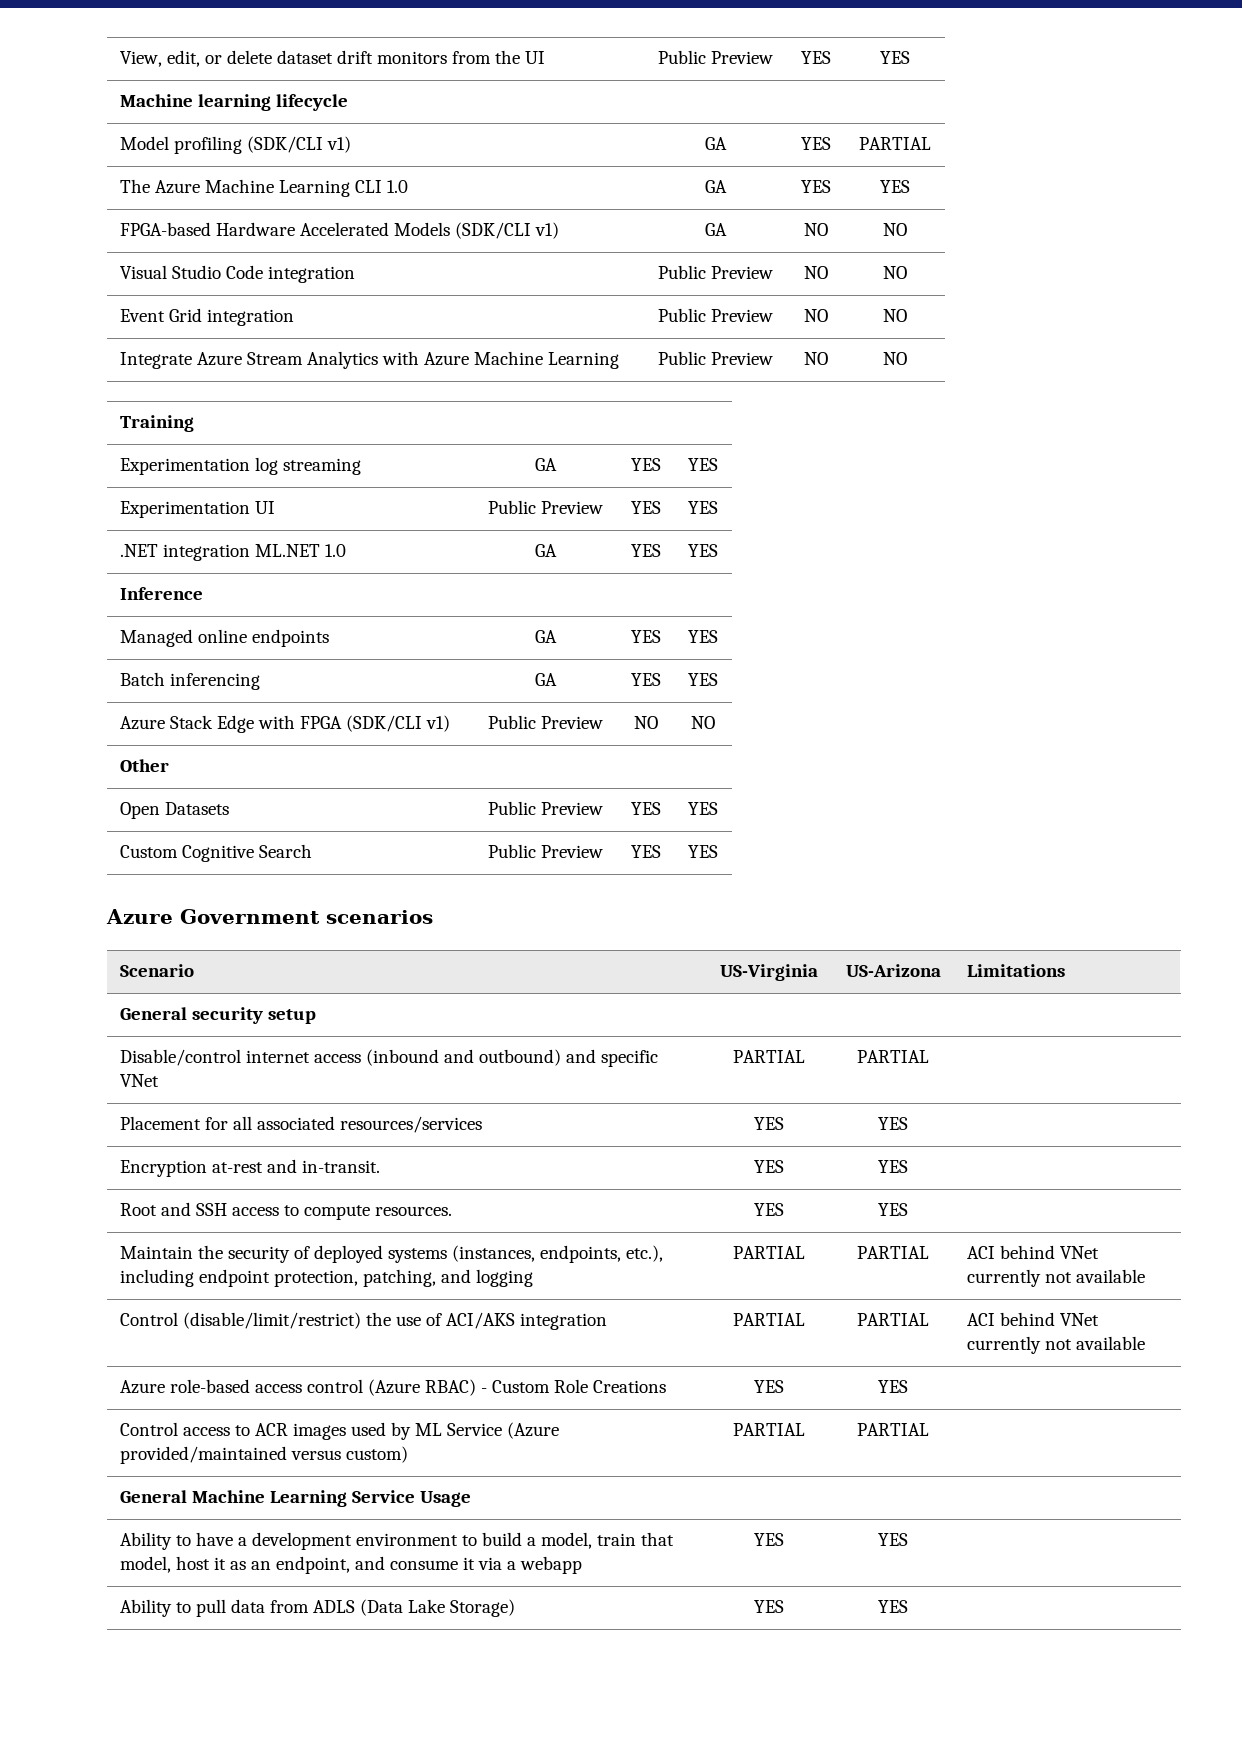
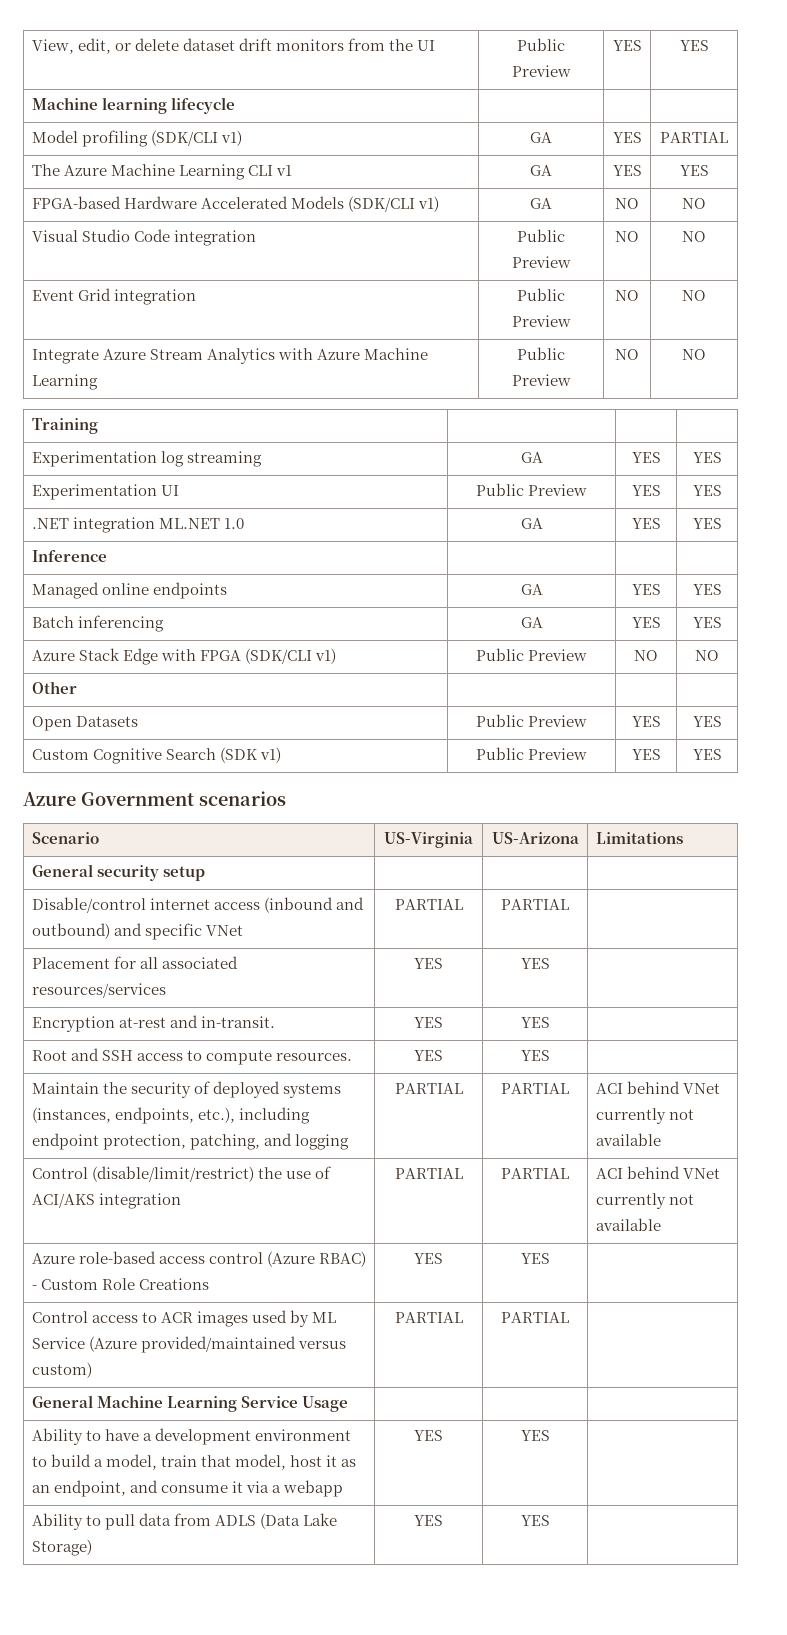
- The Azure Machine Learning CLI 1.0 | GA | YES | YES
+ The Azure Machine Learning CLI v1 | GA | YES | YES
- Custom Cognitive Search | Public Preview | YES | YES
+ Custom Cognitive Search (SDK v1) | Public Preview | YES | YES

